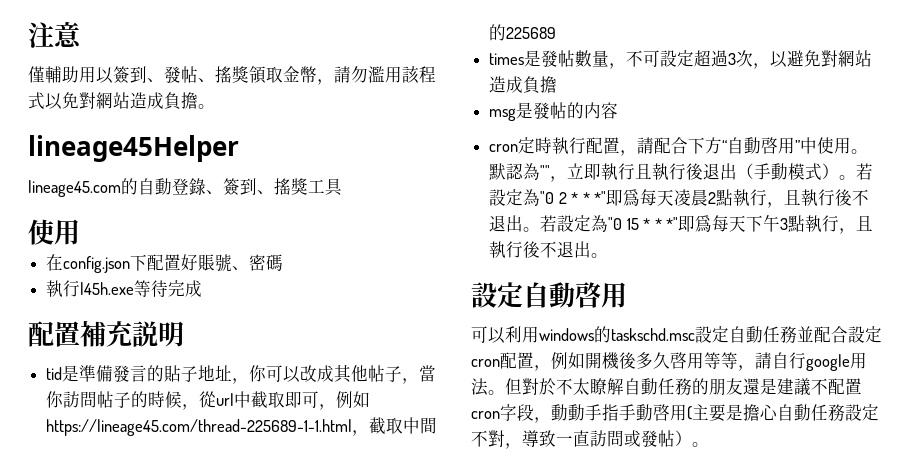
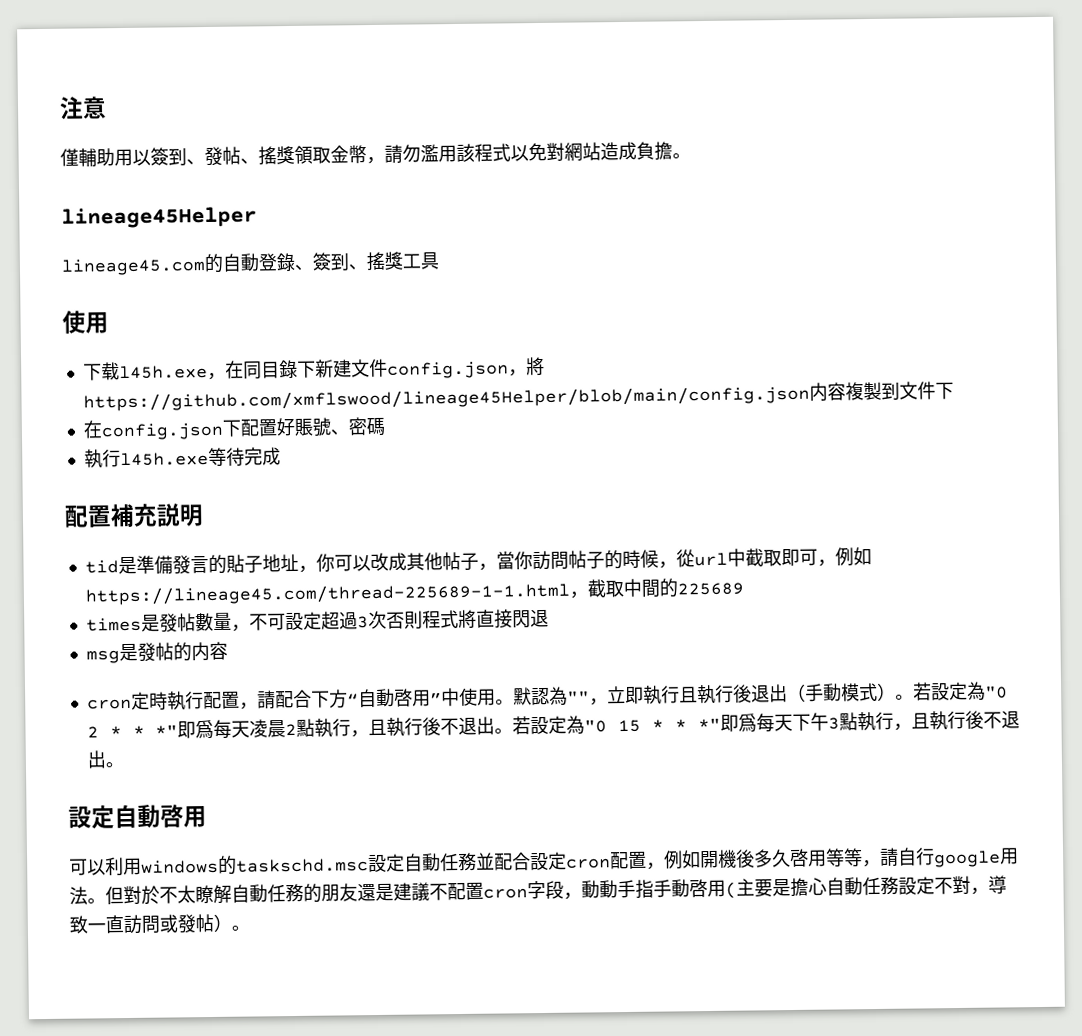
+ 下载l45h.exe，在同目錄下新建文件config.json，將https://github.com/xmflswood/lineage45Helper/blob/main/config.json内容複製到文件下
- times是發帖數量，不可設定超過3次，以避免對網站造成負擔
+ times是發帖數量，不可設定超過3次否則程式將直接閃退

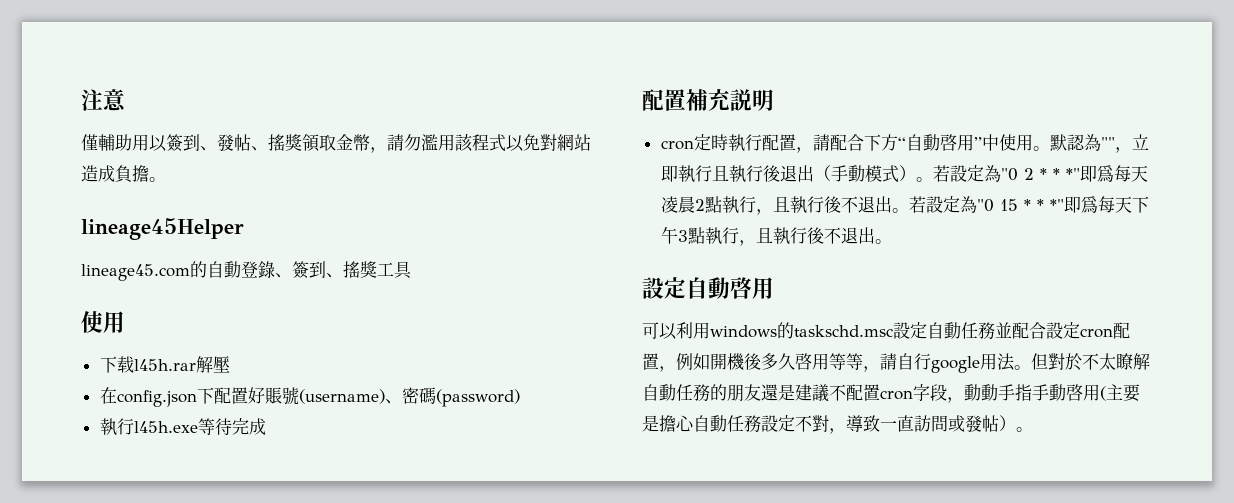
- 下载l45h.exe，在同目錄下新建文件config.json，將https://github.com/xmflswood/lineage45Helper/blob/main/config.json内容複製到文件下
+ 下载l45h.rar解壓
- 在config.json下配置好賬號、密碼
+ 在config.json下配置好賬號(username)、密碼(password)
- tid是準備發言的貼子地址，你可以改成其他帖子，當你訪問帖子的時候，從url中截取即可，例如https://lineage45.com/thread-225689-1-1.html，截取中間的225689
- times是發帖數量，不可設定超過3次否則程式將直接閃退
- msg是發帖的内容

